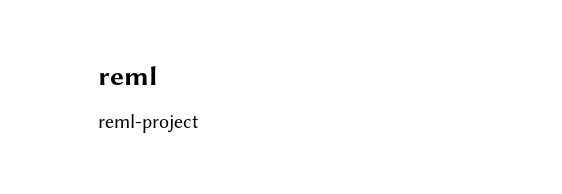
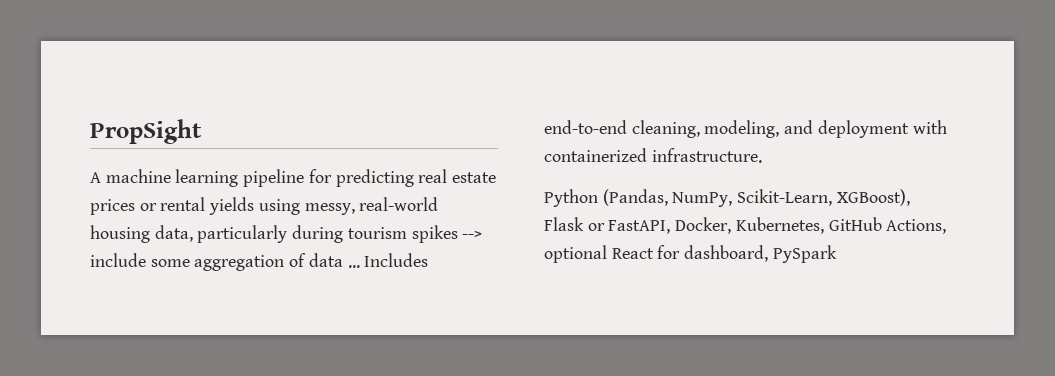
- reml
- reml-project
+ PropSight
+ A machine learning pipeline for predicting real estate prices or rental yields using messy, real-world housing data, particularly during tourism spikes --> include some aggregation of data ... Includes end-to-end cleaning, modeling, and deployment with containerized infrastructure.
+ Python (Pandas, NumPy, Scikit-Learn, XGBoost), Flask or FastAPI, Docker, Kubernetes, GitHub Actions, optional React for dashboard, PySpark

